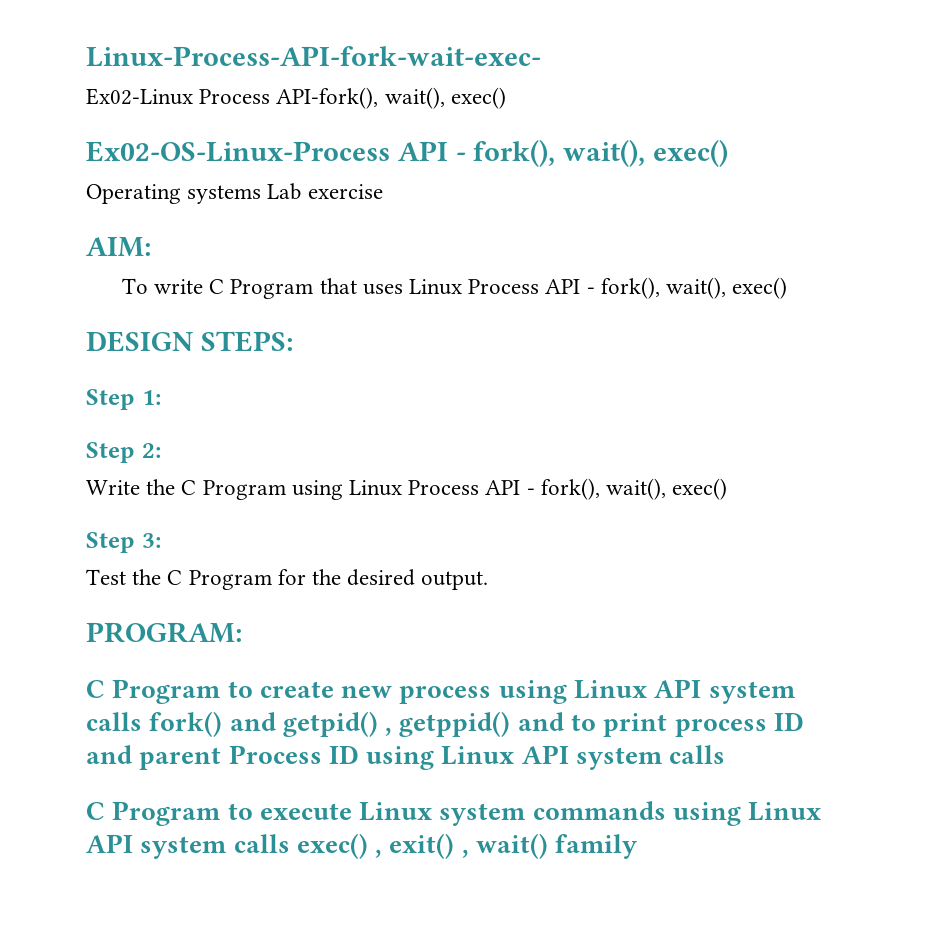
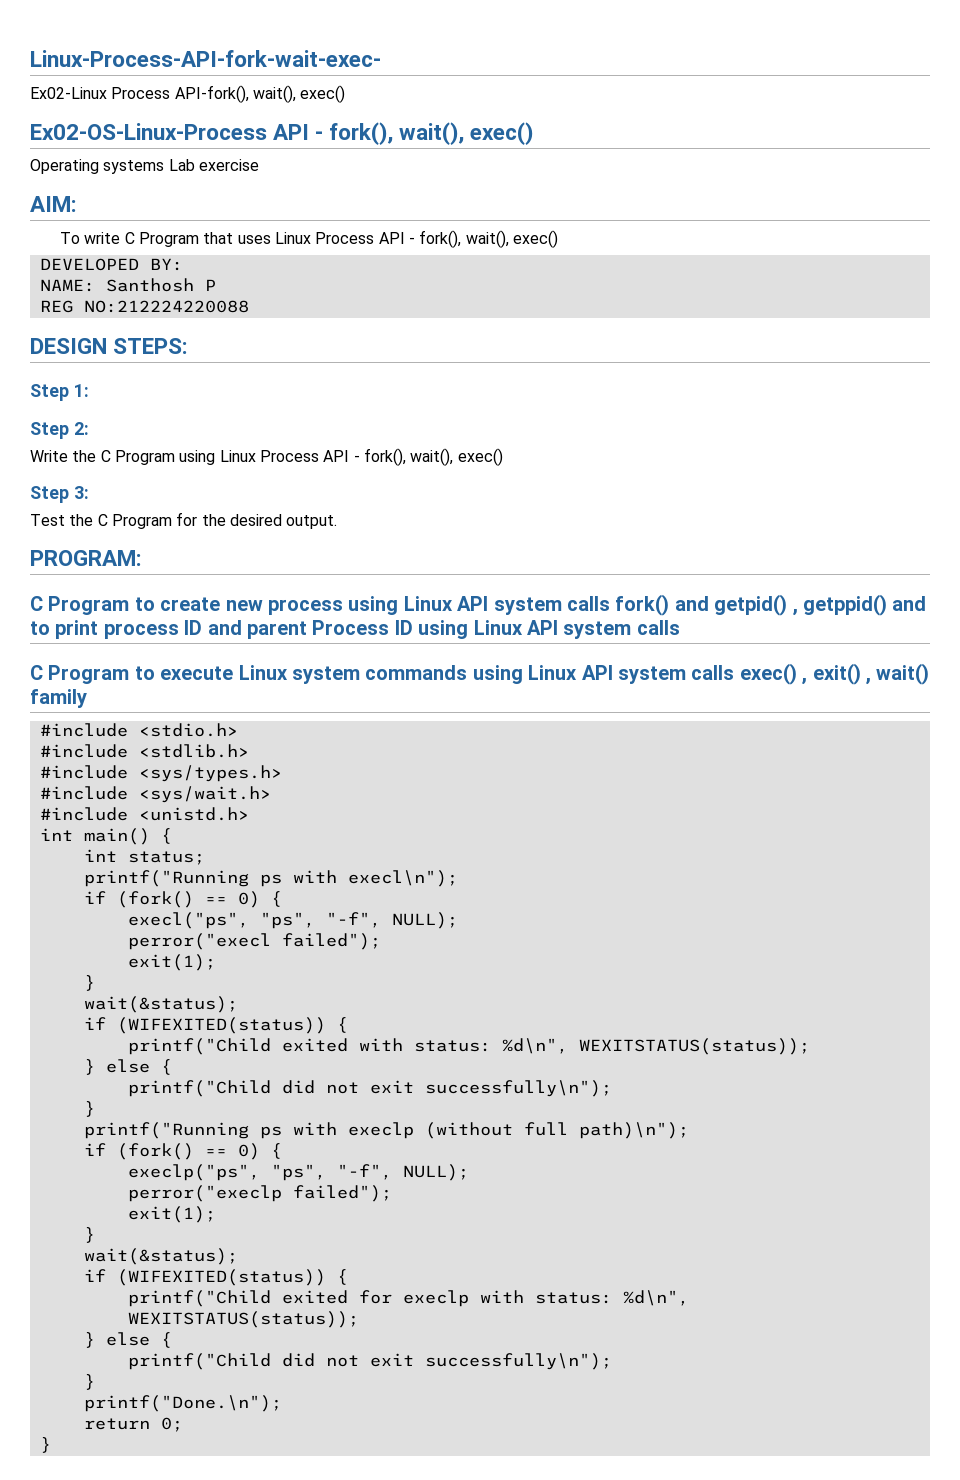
+ DEVELOPED BY:
+ NAME: Santhosh P
+ REG NO:212224220088
+ #include <stdio.h>
+ #include <stdlib.h>
+ #include <sys/types.h>
+ #include <sys/wait.h>
+ #include <unistd.h>
+ int main() {
+ int status;
+ printf("Running ps with execl\n");
+ if (fork() == 0) {
+ execl("ps", "ps", "-f", NULL);
+ perror("execl failed");
+ exit(1);
+ }
+ wait(&status);
+ if (WIFEXITED(status)) {
+ printf("Child exited with status: %d\n", WEXITSTATUS(status));
+ } else {
+ printf("Child did not exit successfully\n");
+ }
+ printf("Running ps with execlp (without full path)\n");
+ if (fork() == 0) {
+ execlp("ps", "ps", "-f", NULL);
+ perror("execlp failed");
+ exit(1);
+ }
+ wait(&status);
+ if (WIFEXITED(status)) {
+ printf("Child exited for execlp with status: %d\n", WEXITSTATUS(status));
+ } else {
+ printf("Child did not exit successfully\n");
+ }
+ printf("Done.\n");
+ return 0;
+ }

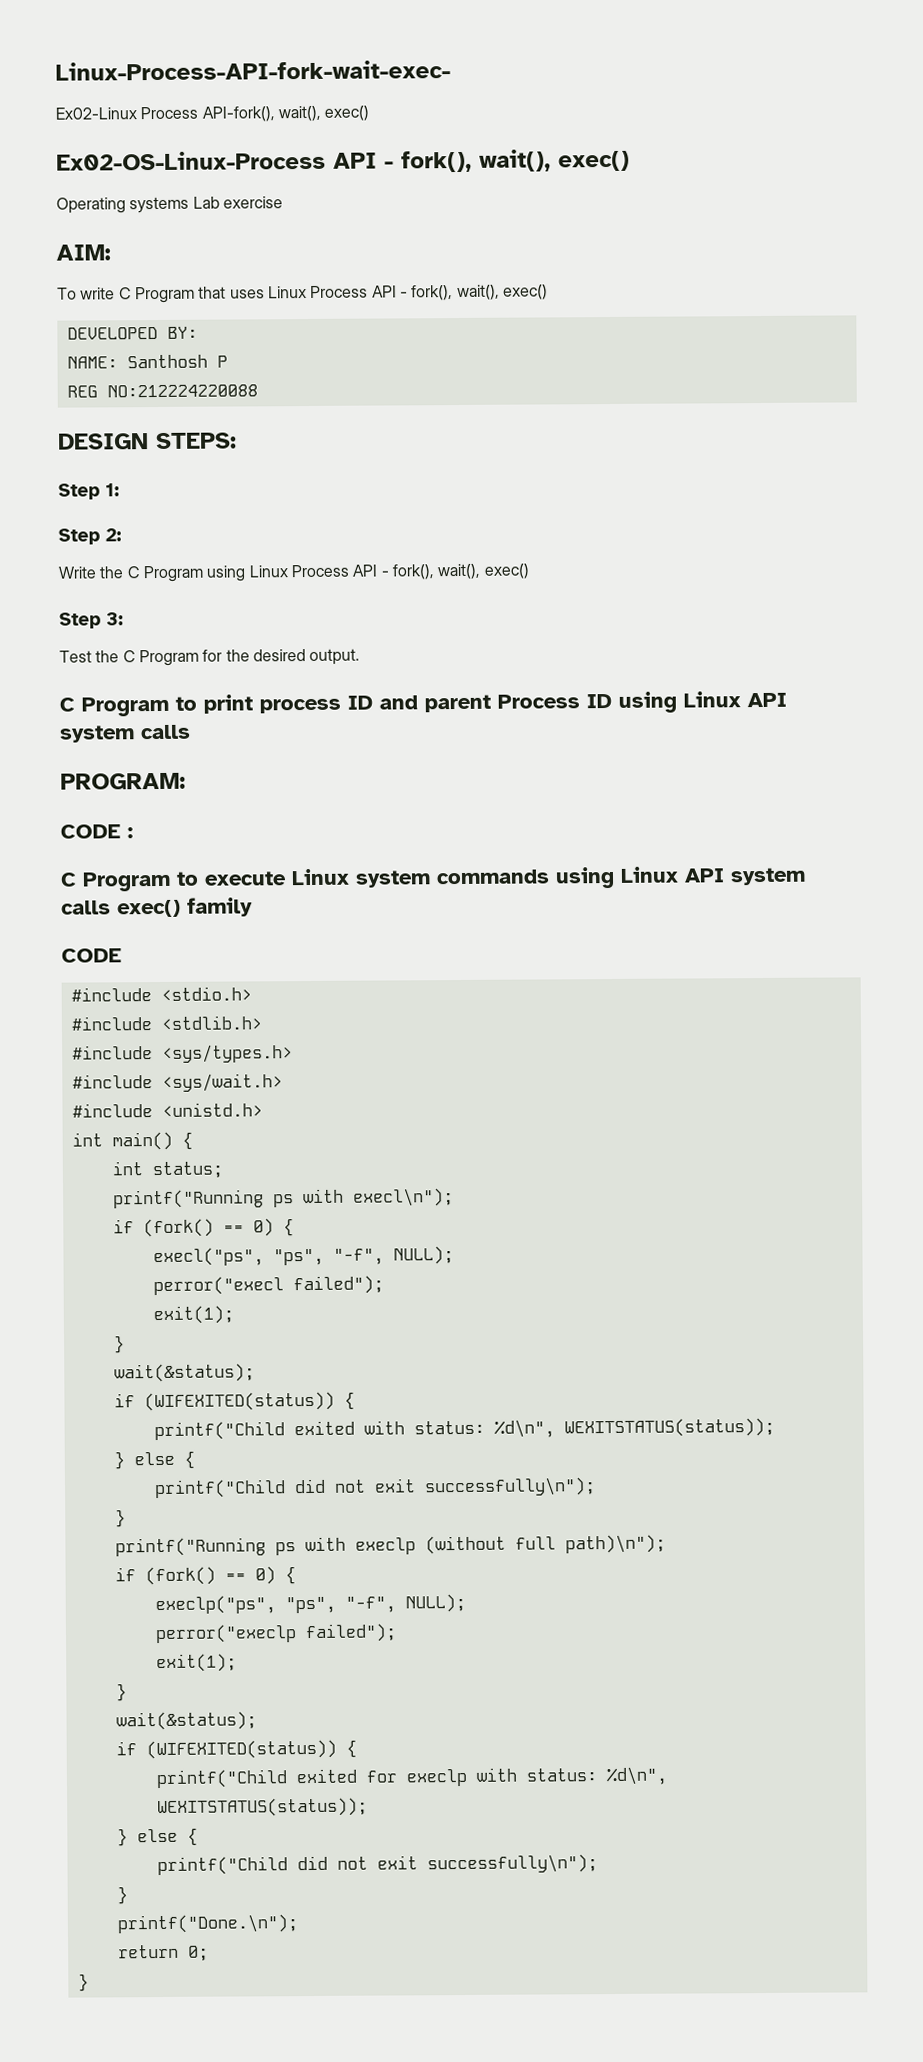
- PROGRAM:
- C Program to create new process using Linux API system calls fork() and getpid() , getppid() and to print process ID and parent Process ID using Linux API system calls
+ C Program to print process ID and parent Process ID using Linux API system calls
+ PROGRAM:
+ CODE :
- C Program to execute Linux system commands using Linux API system calls exec() , exit() , wait() family
+ C Program to execute Linux system commands using Linux API system calls exec() family
+ CODE

